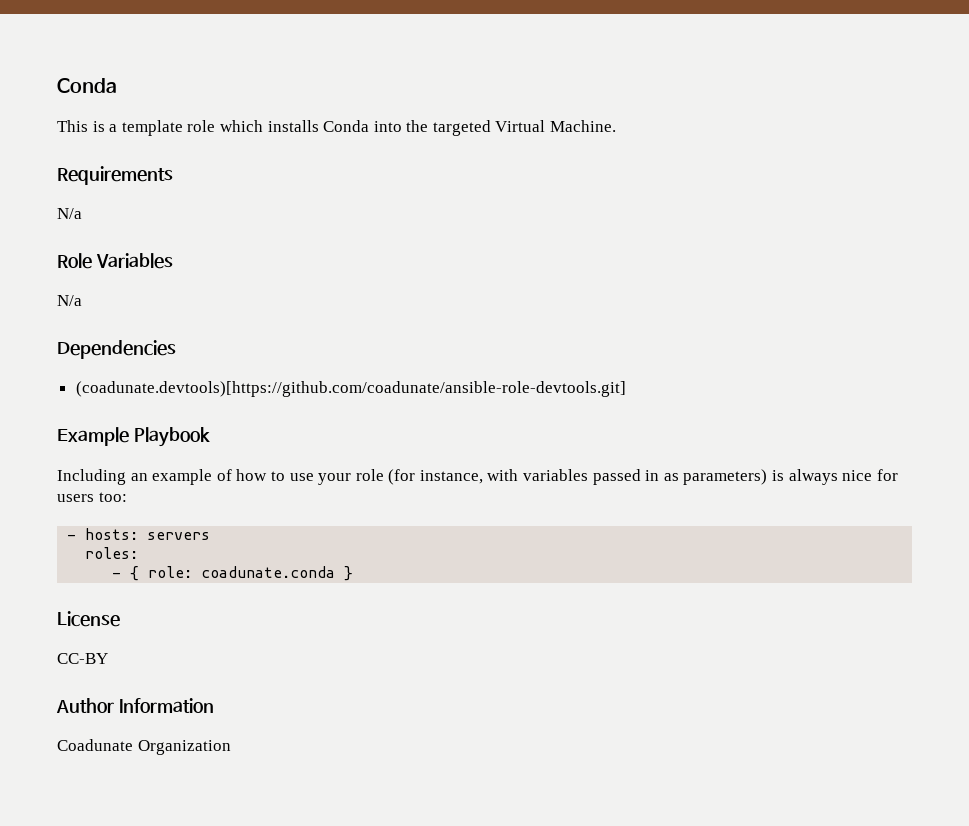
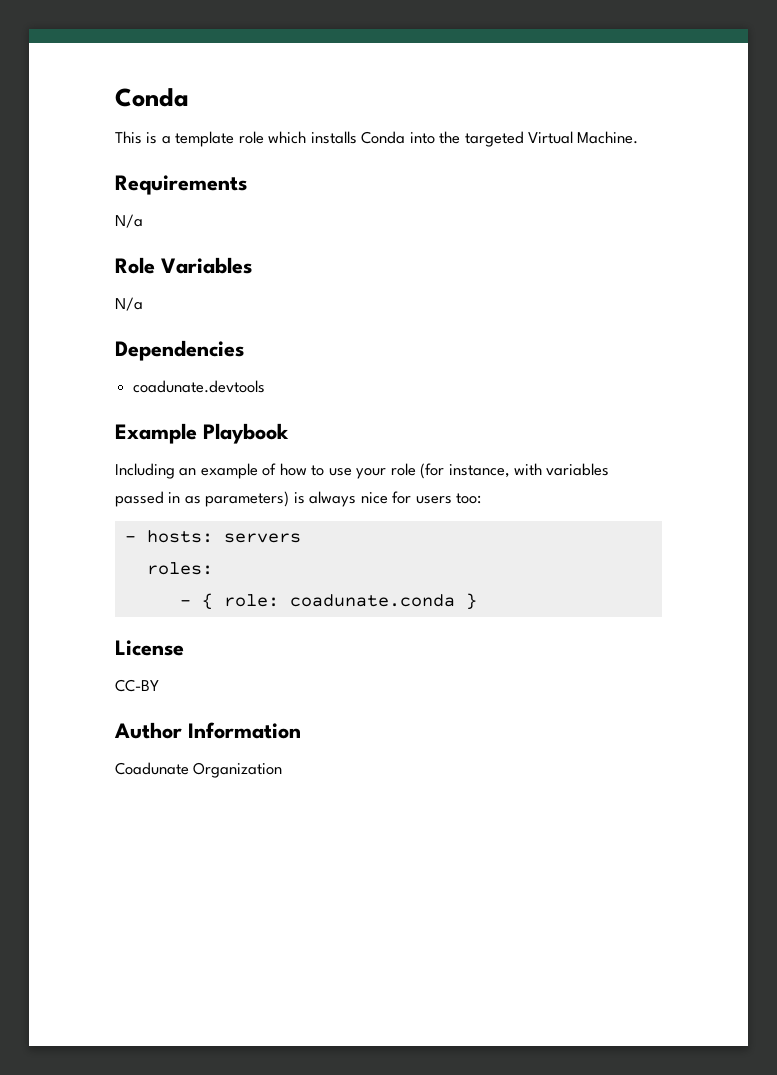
- (coadunate.devtools)[https://github.com/coadunate/ansible-role-devtools.git]
+ coadunate.devtools

